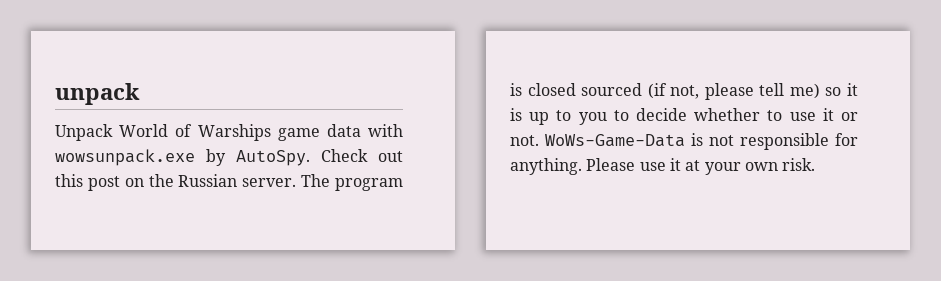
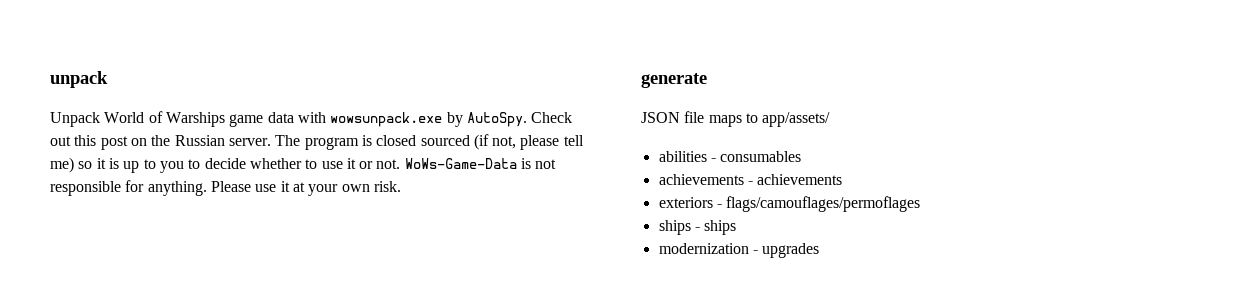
+ generate
+ JSON file maps to app/assets/
+ abilities - consumables
+ achievements - achievements
+ exteriors - flags/camouflages/permoflages
+ ships - ships
+ modernization - upgrades

